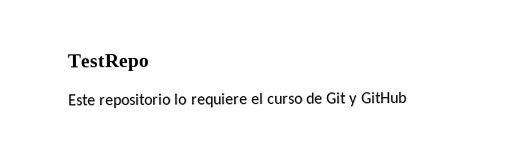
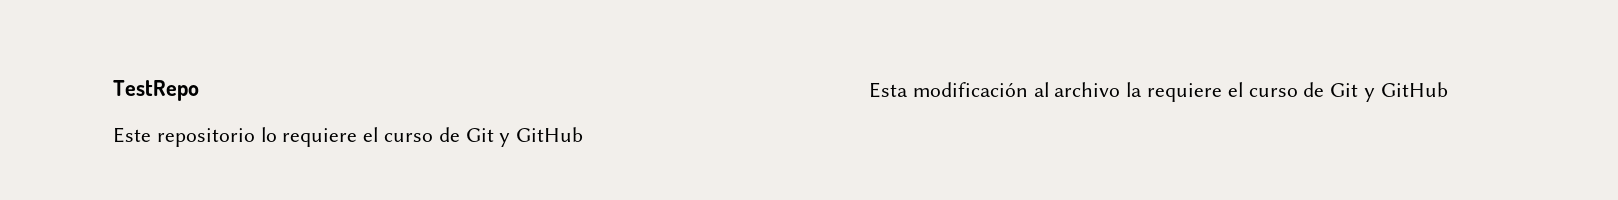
+ Esta modificación al archivo la requiere el curso de Git y GitHub

